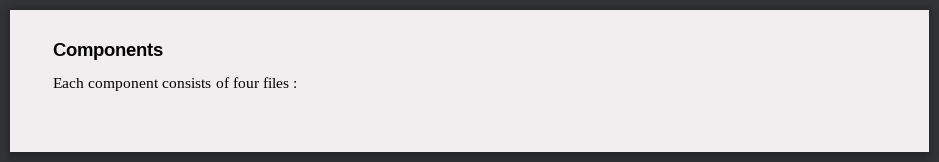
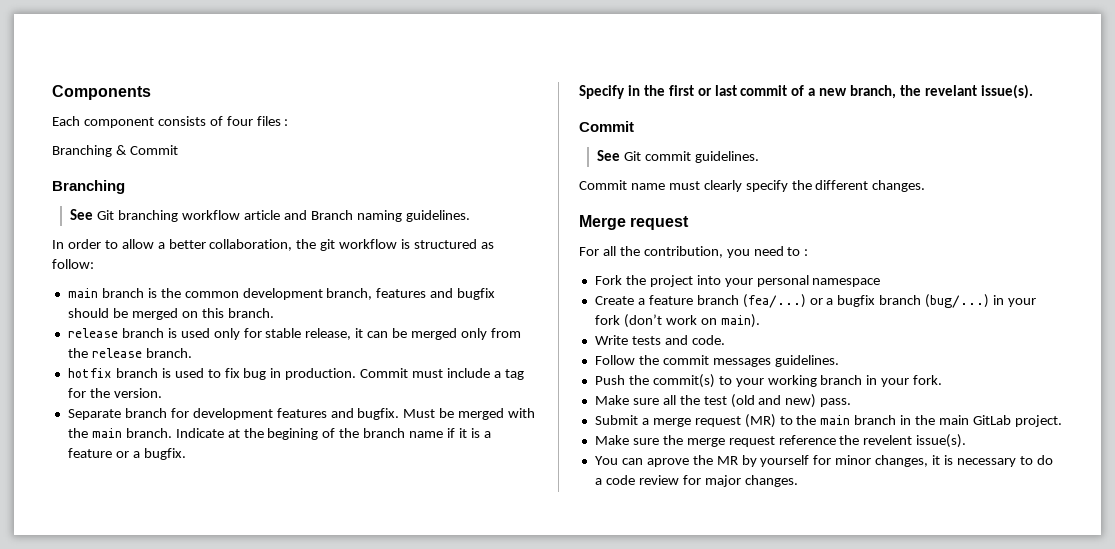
+ Branching & Commit
+ Branching
+ See Git branching workflow article and Branch naming guidelines.
+ In order to allow a better collaboration, the git workflow is structured as follow:
+ main branch is the common development branch, features and bugfix should be merged on this branch.
+ release branch is used only for stable release, it can be merged only from the release branch.
+ hotfix branch is used to fix bug in production. Commit must include a tag for the version.
+ Separate branch for development features and bugfix. Must be merged with the main branch. Indicate at the begining of the branch name if it is a feature or a bugfix.
+ Specify in the first or last commit of a new branch, the revelant issue(s).
+ Commit
+ See Git commit guidelines.
+ Commit name must clearly specify the different changes.
+ Merge request
+ For all the contribution, you need to :
+ Fork the project into your personal namespace
+ Create a feature branch (fea/...) or a bugfix branch (bug/...) in your fork (don’t work on main).
+ Write tests and code.
+ Follow the commit messages guidelines.
+ Push the commit(s) to your working branch in your fork.
+ Make sure all the test (old and new) pass.
+ Submit a merge request (MR) to the main branch in the main GitLab project.
+ Make sure the merge request reference the revelent issue(s).
+ You can aprove the MR by yourself for minor changes, it is necessary to do a code review for major changes.

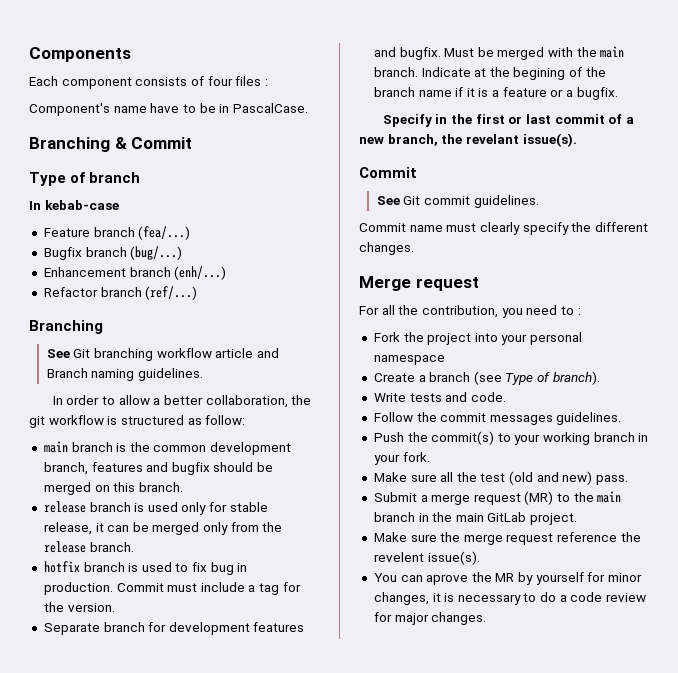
+ Component's name have to be in PascalCase.
  Branching & Commit
+ Type of branch
+ In kebab-case
+ Feature branch (fea/...)
+ Bugfix branch (bug/...)
+ Enhancement branch (enh/...)
+ Refactor branch (ref/...)
- Create a feature branch (fea/...) or a bugfix branch (bug/...) in your fork (don’t work on main).
+ Create a branch (see Type of branch).

